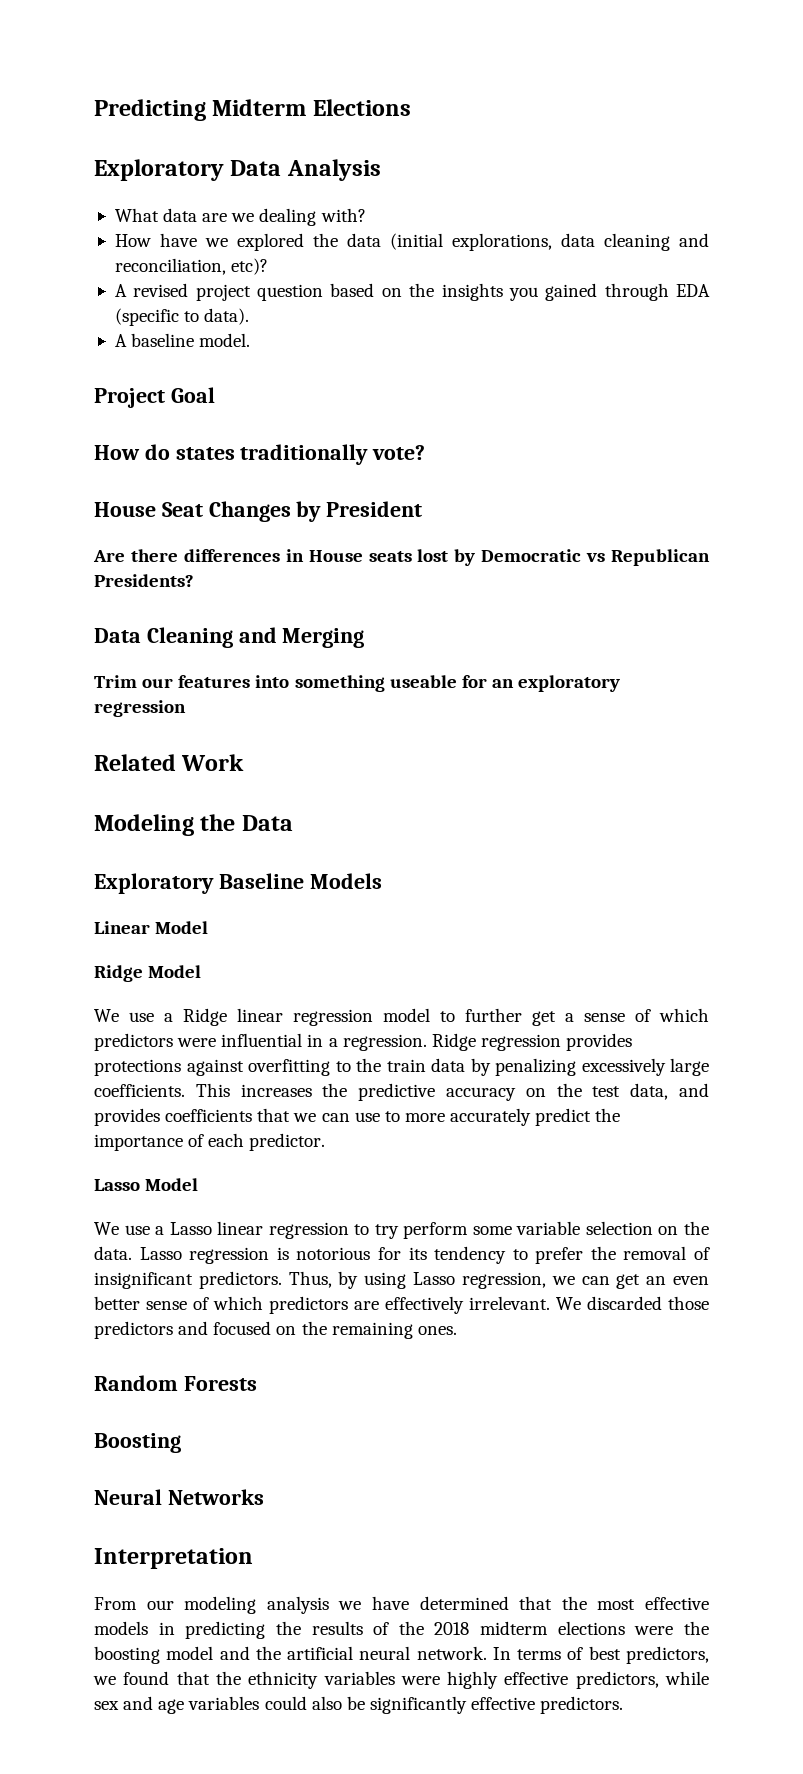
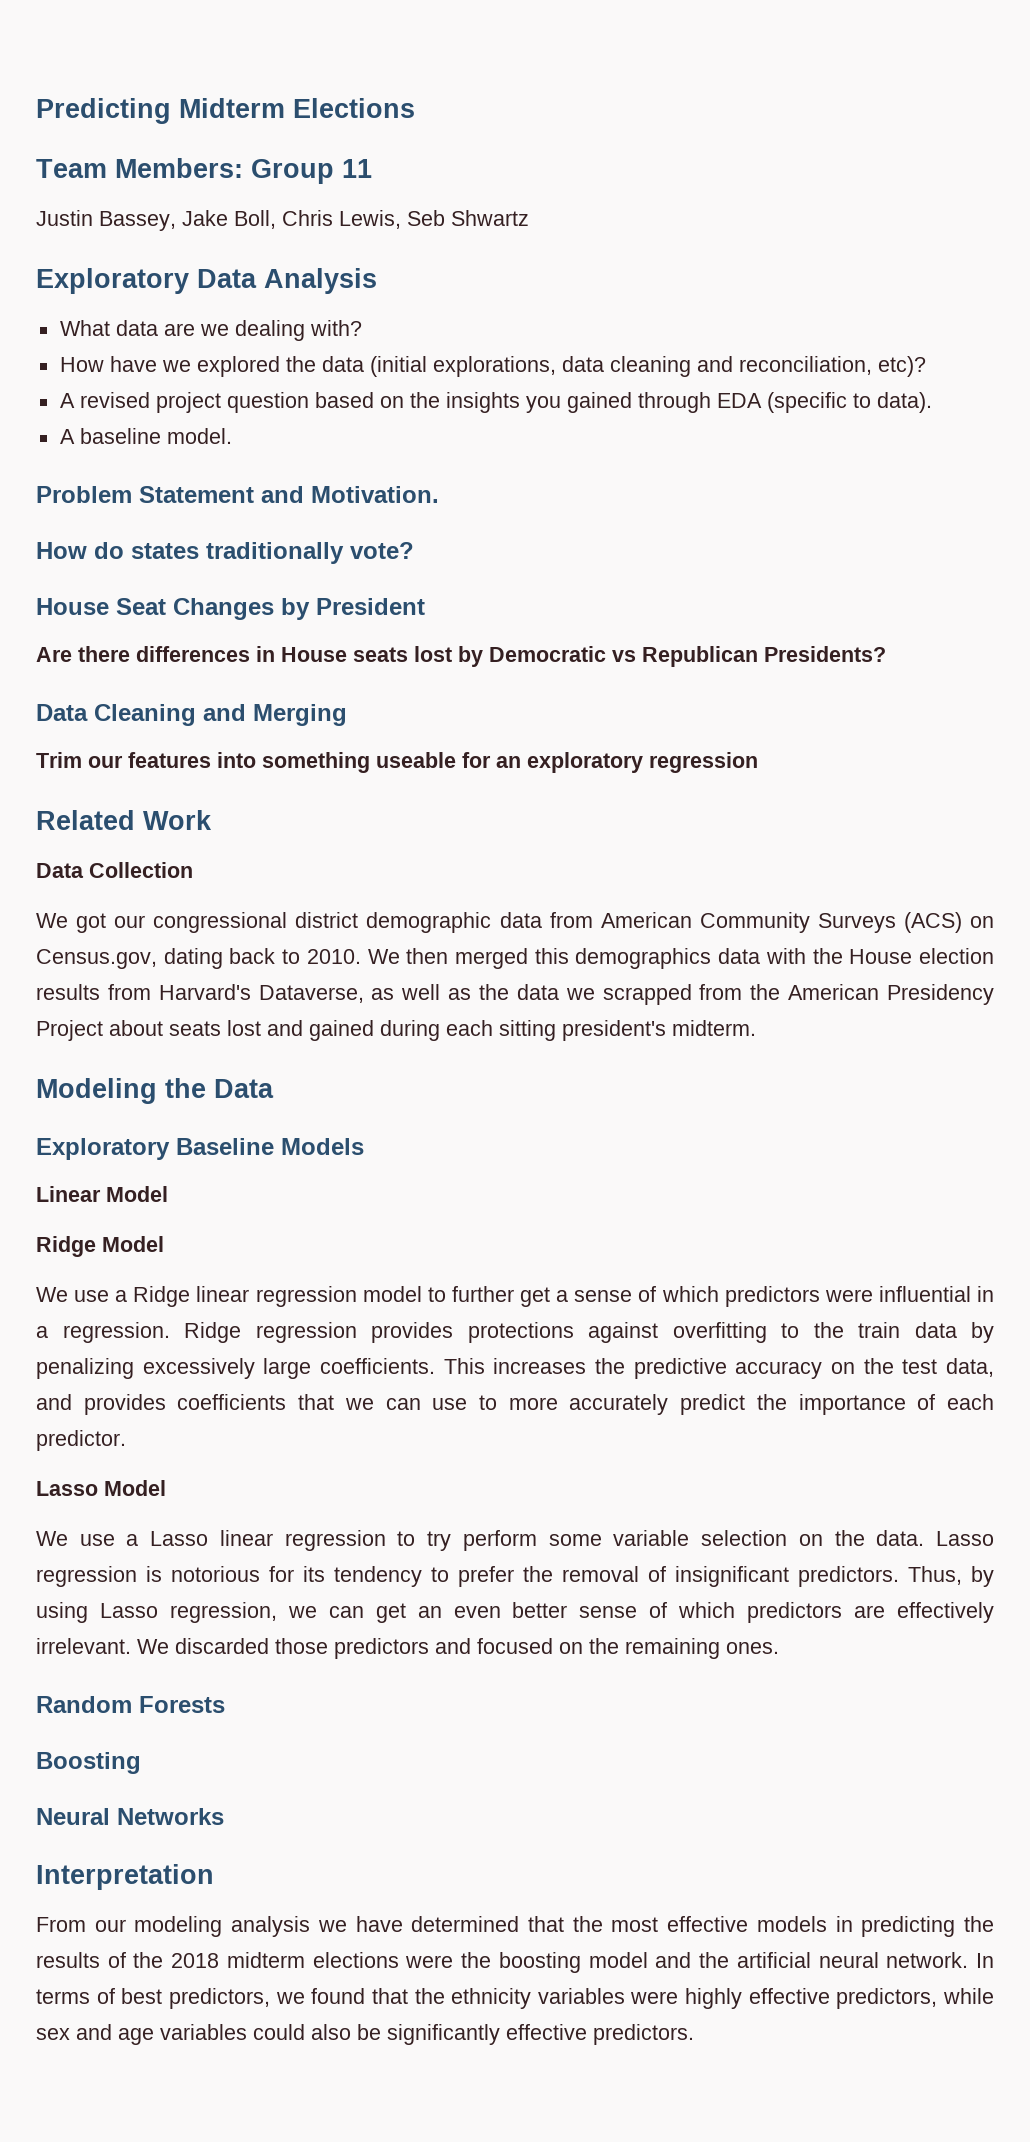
+ Team Members: Group 11
+ Justin Bassey, Jake Boll, Chris Lewis, Seb Shwartz
- Project Goal
+ Problem Statement and Motivation.
+ Data Collection
+ We got our congressional district demographic data from American Community Surveys (ACS) on Census.gov, dating back to 2010. We then merged this demographics data with the House election results from Harvard's Dataverse, as well as the data we scrapped from the American Presidency Project about seats lost and gained during each sitting president's midterm.

